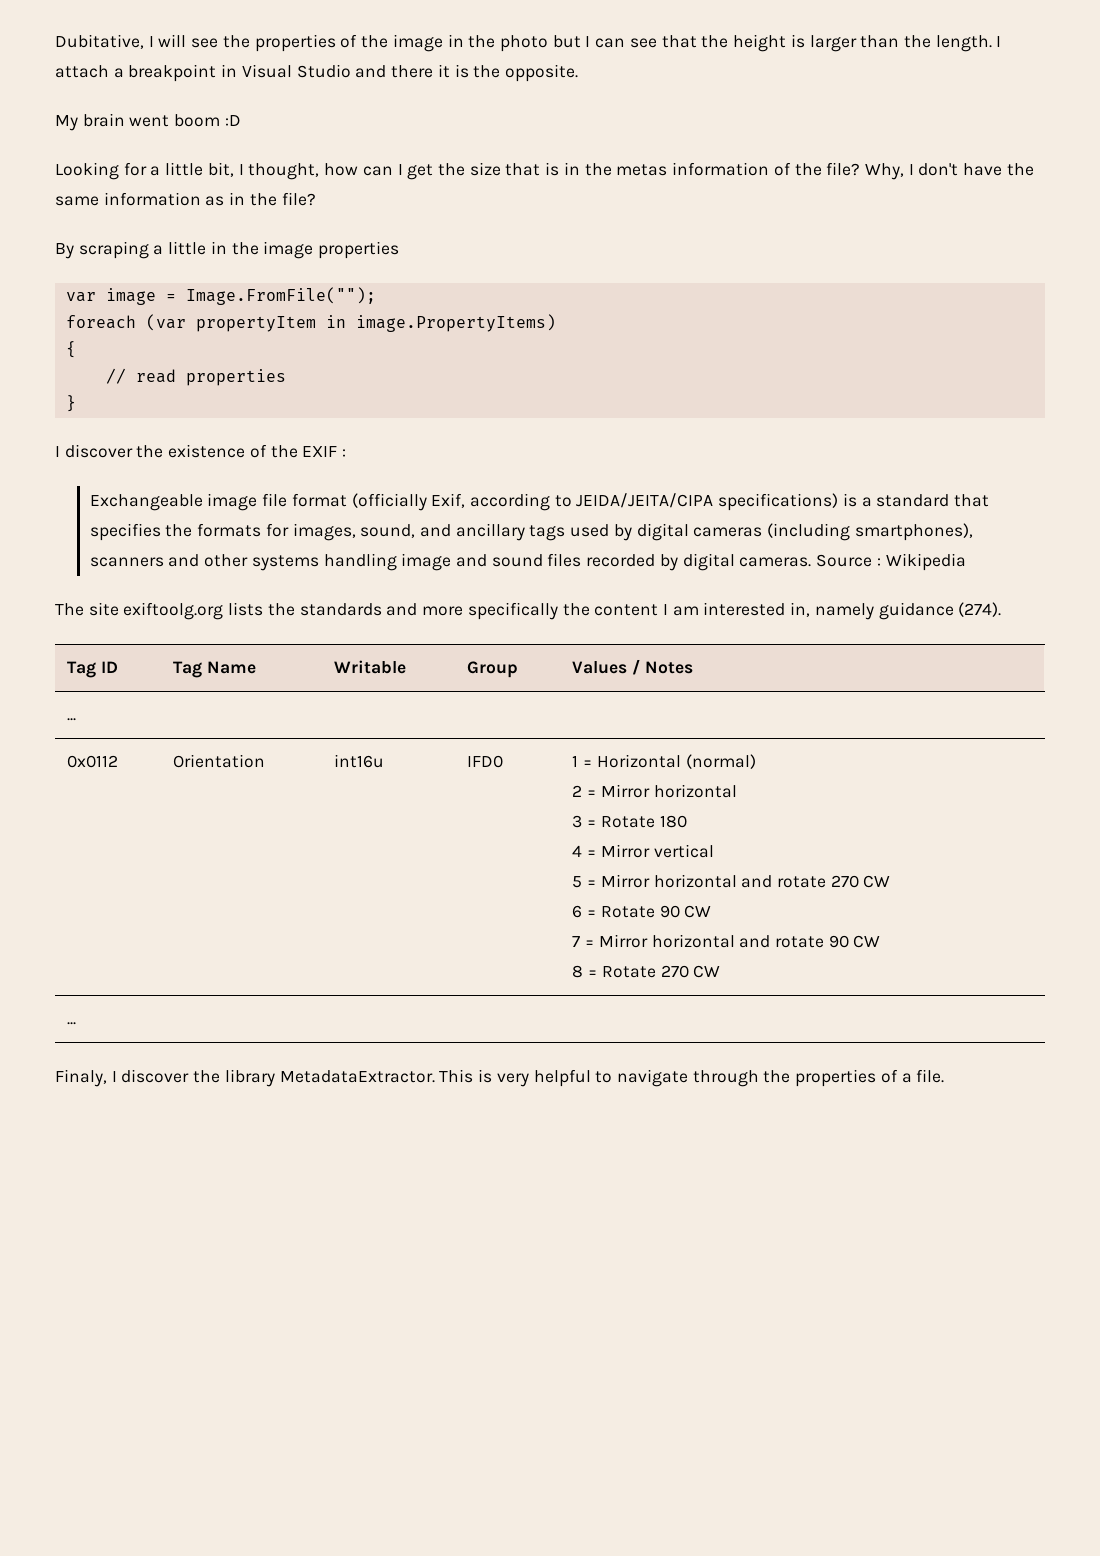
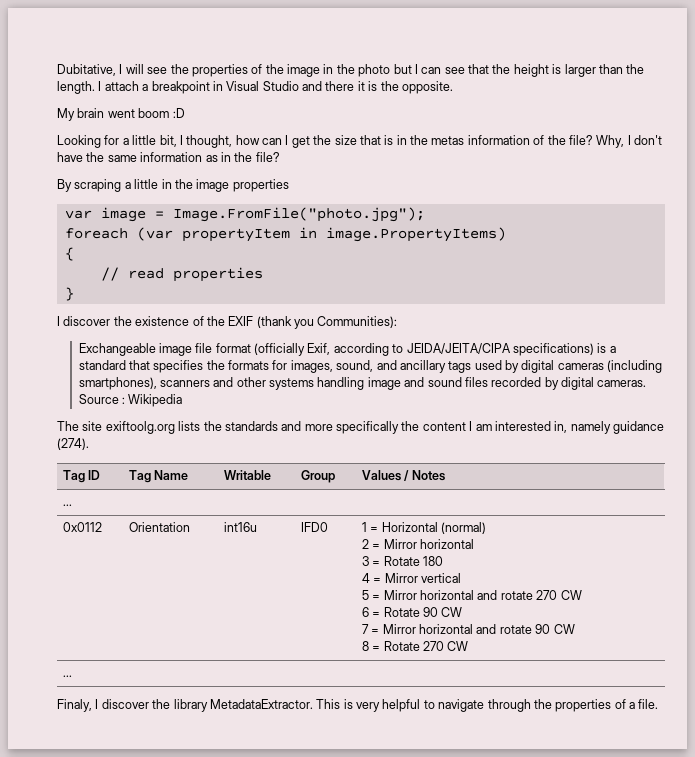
- var image = Image.FromFile("");
+ var image = Image.FromFile("photo.jpg");
- I discover the existence of the EXIF :
+ I discover the existence of the EXIF (thank you Communities):

